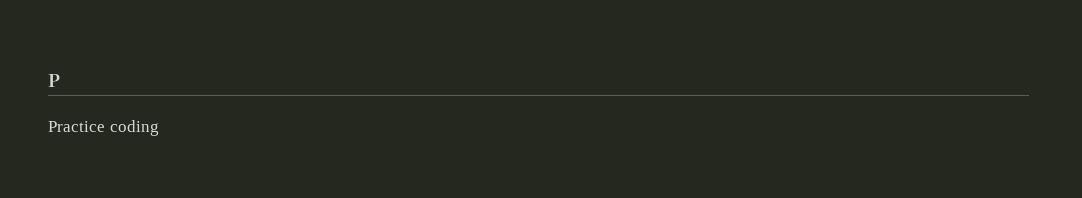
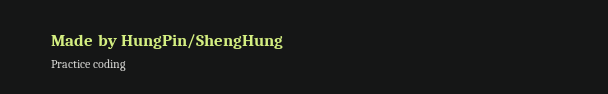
- P
+ Made by HungPin/ShengHung

